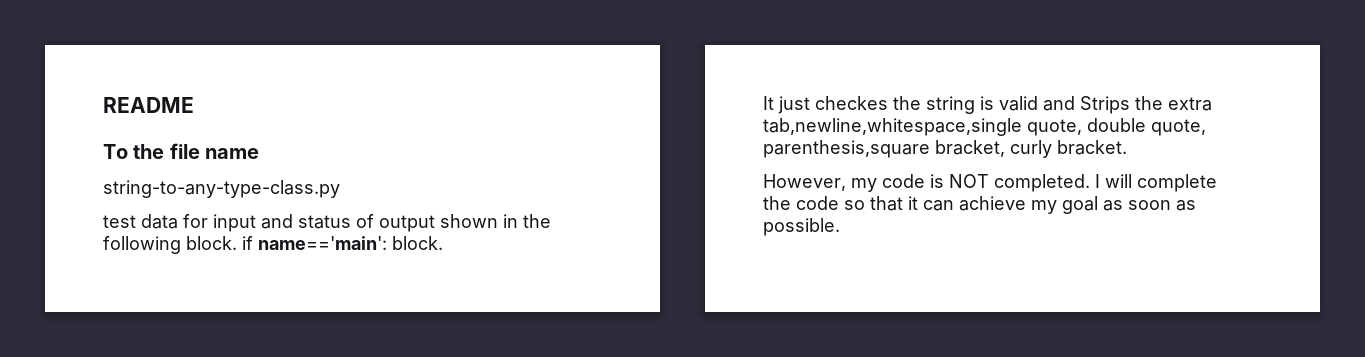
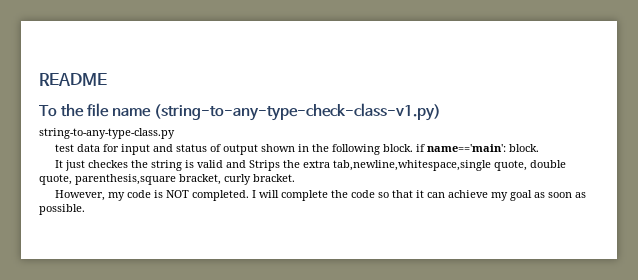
- To the file name
+ To the file name (string-to-any-type-check-class-v1.py)

